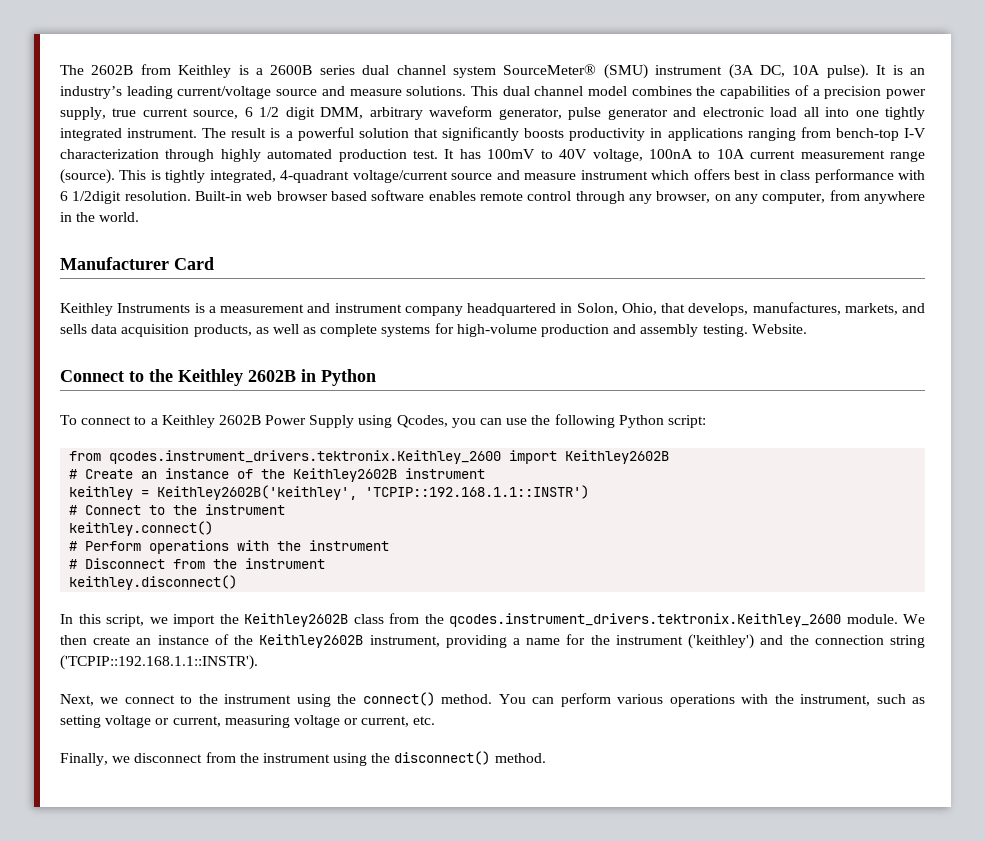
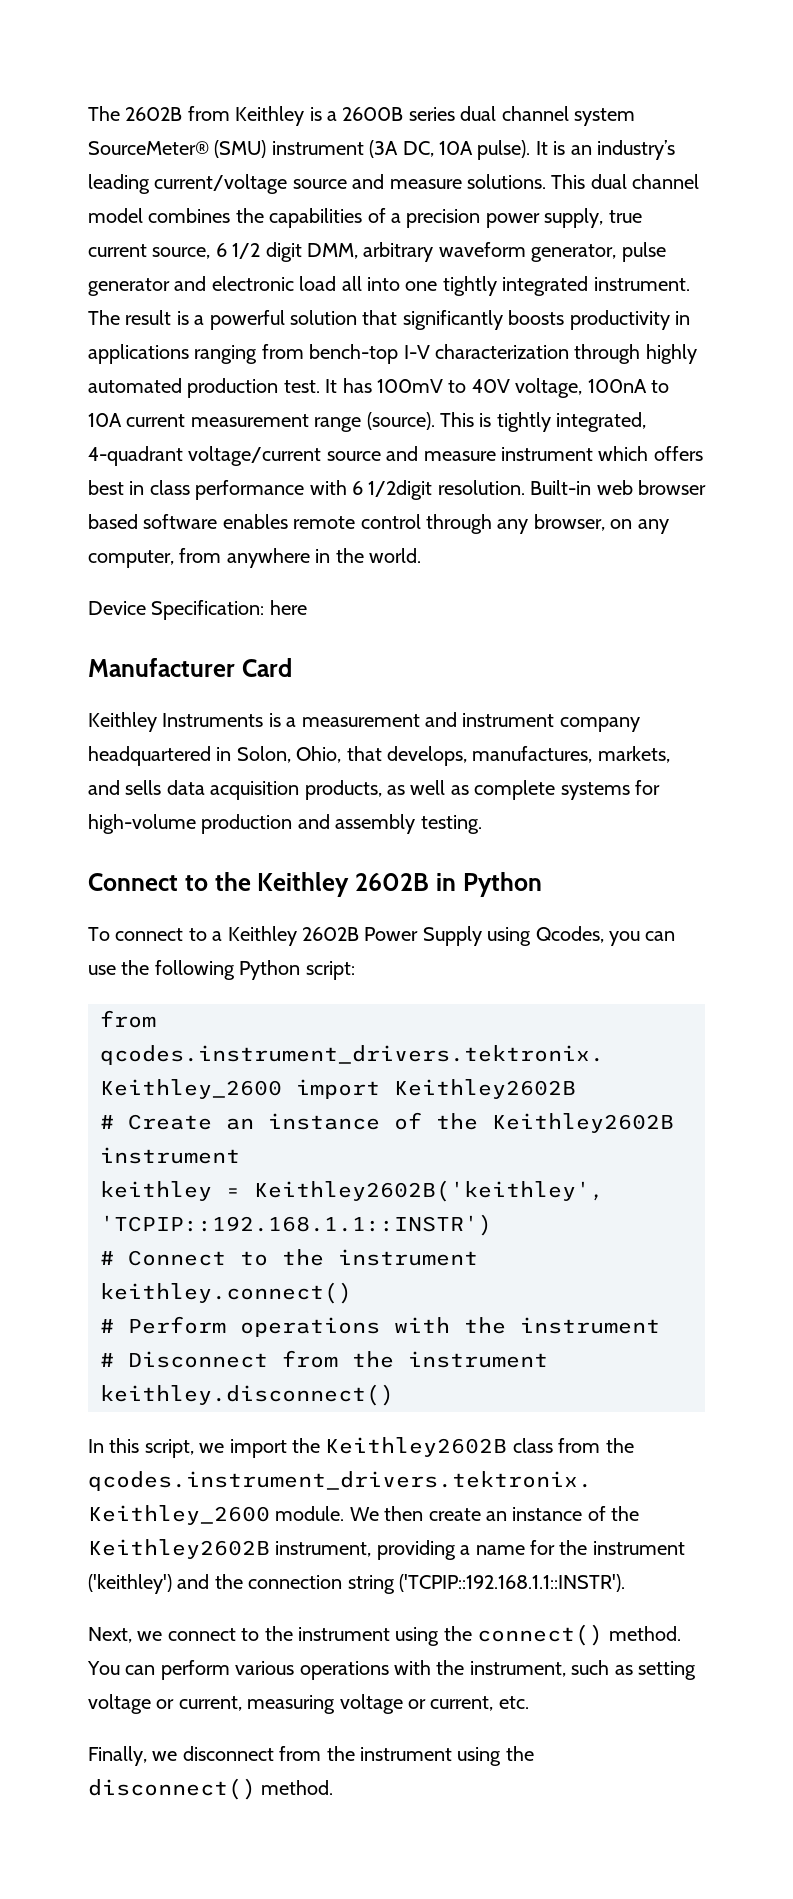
+ Device Specification: here
- Website.

